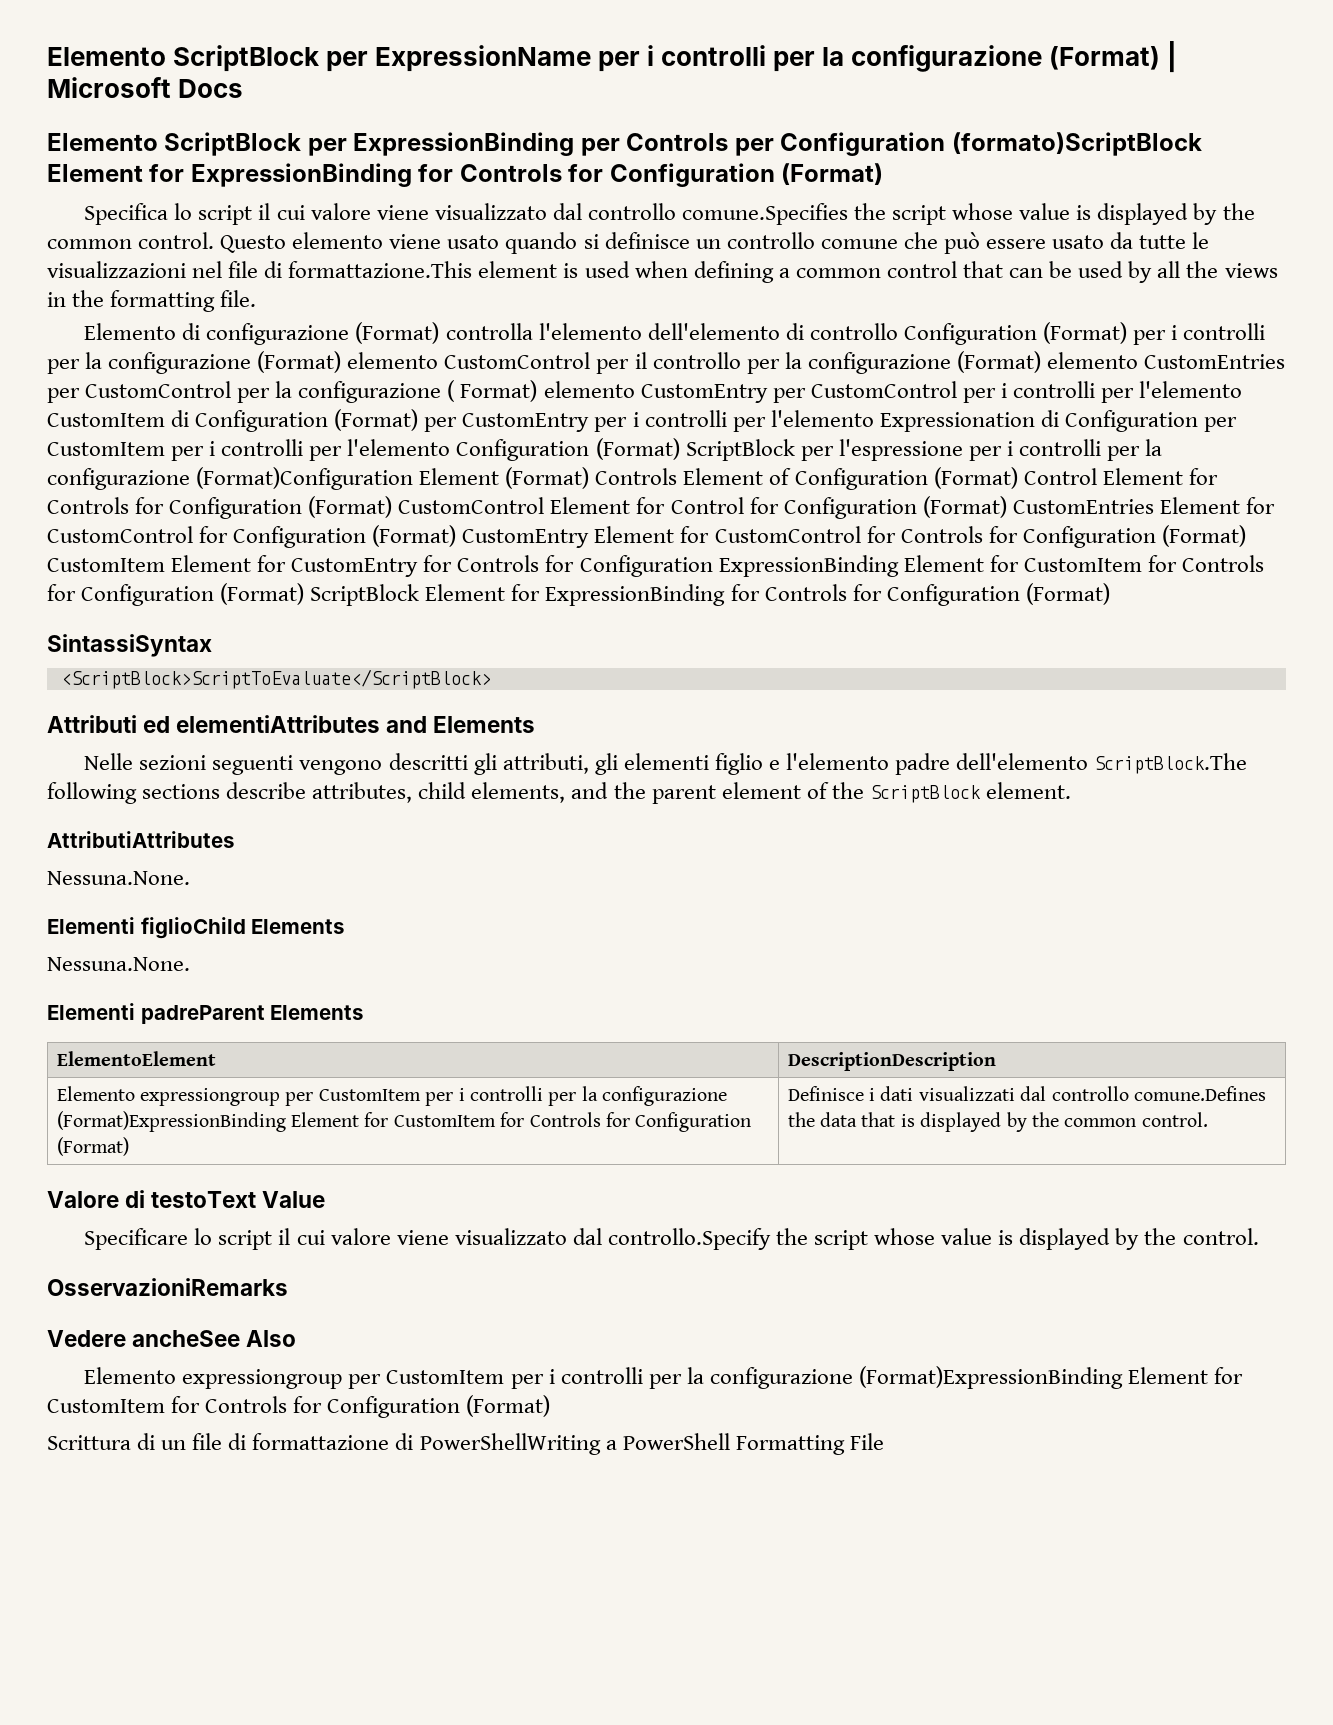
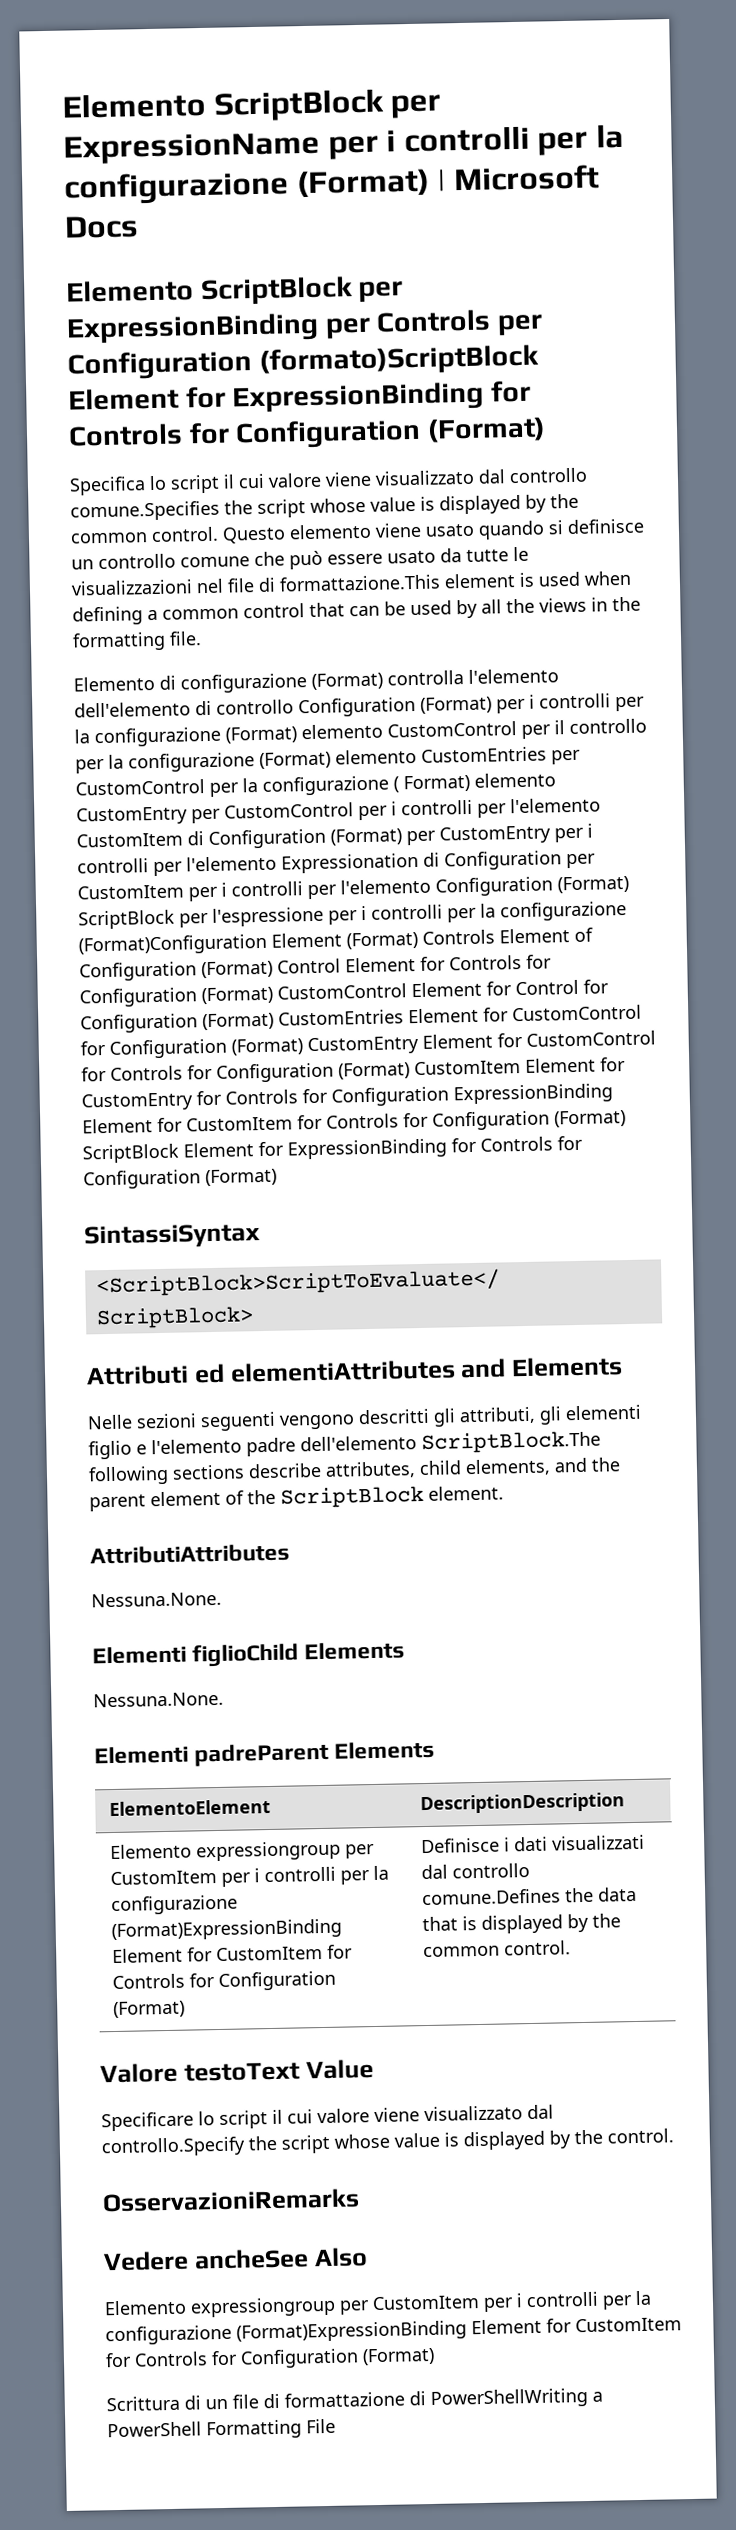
- Valore di testoText Value
+ Valore testoText Value

